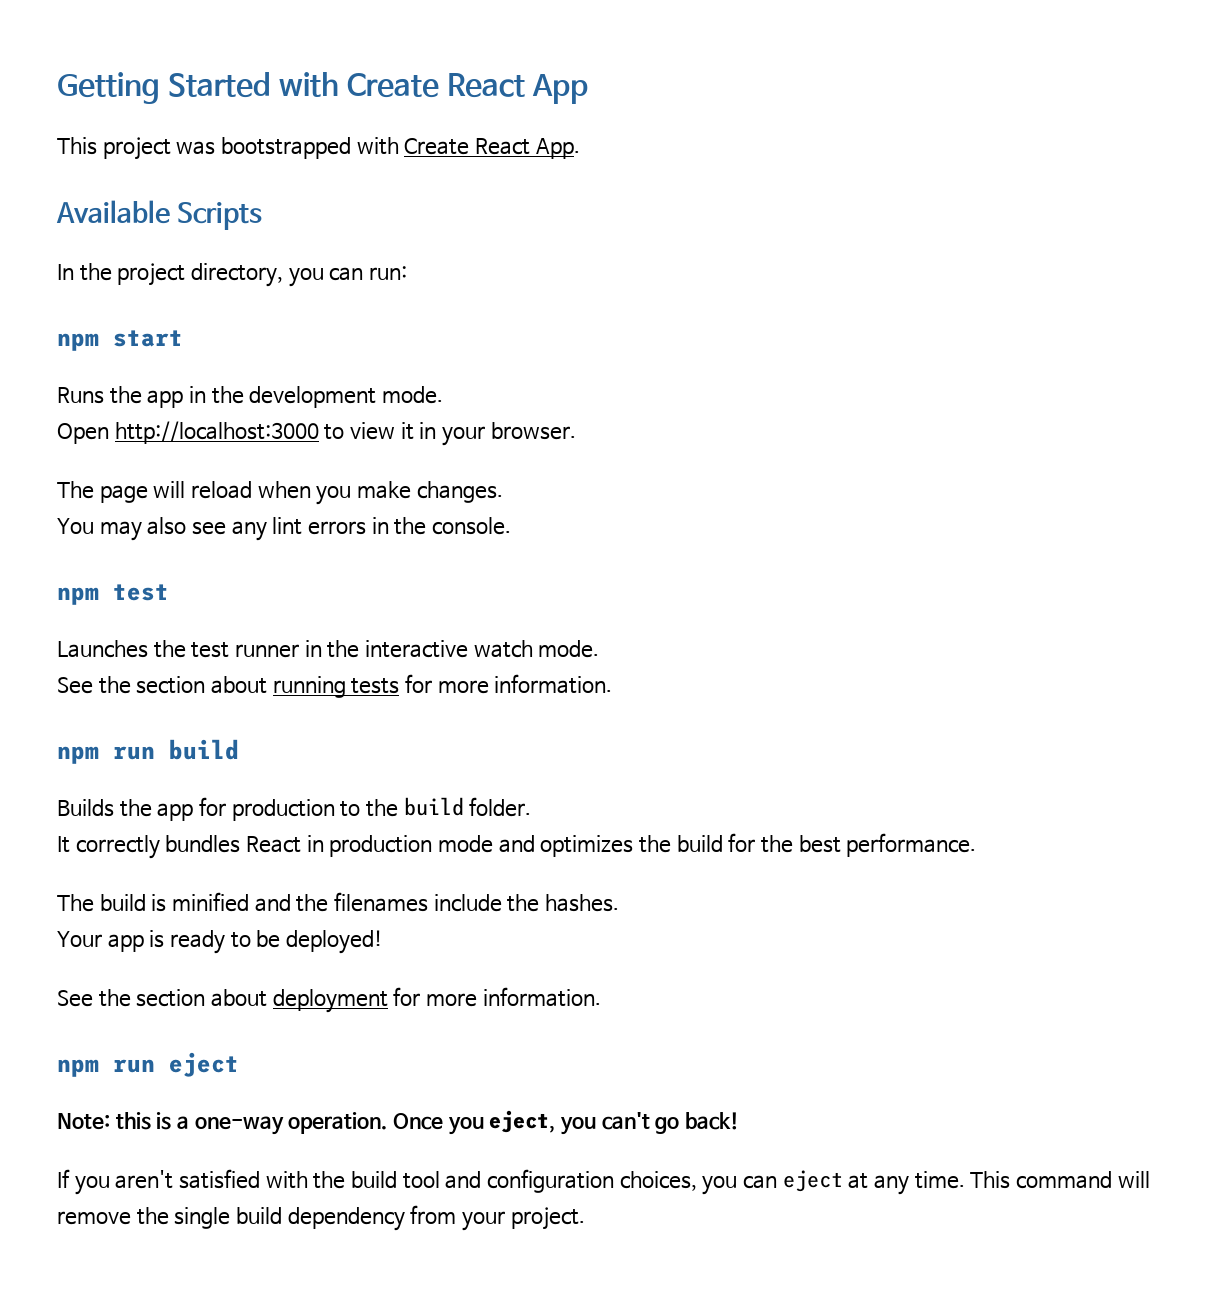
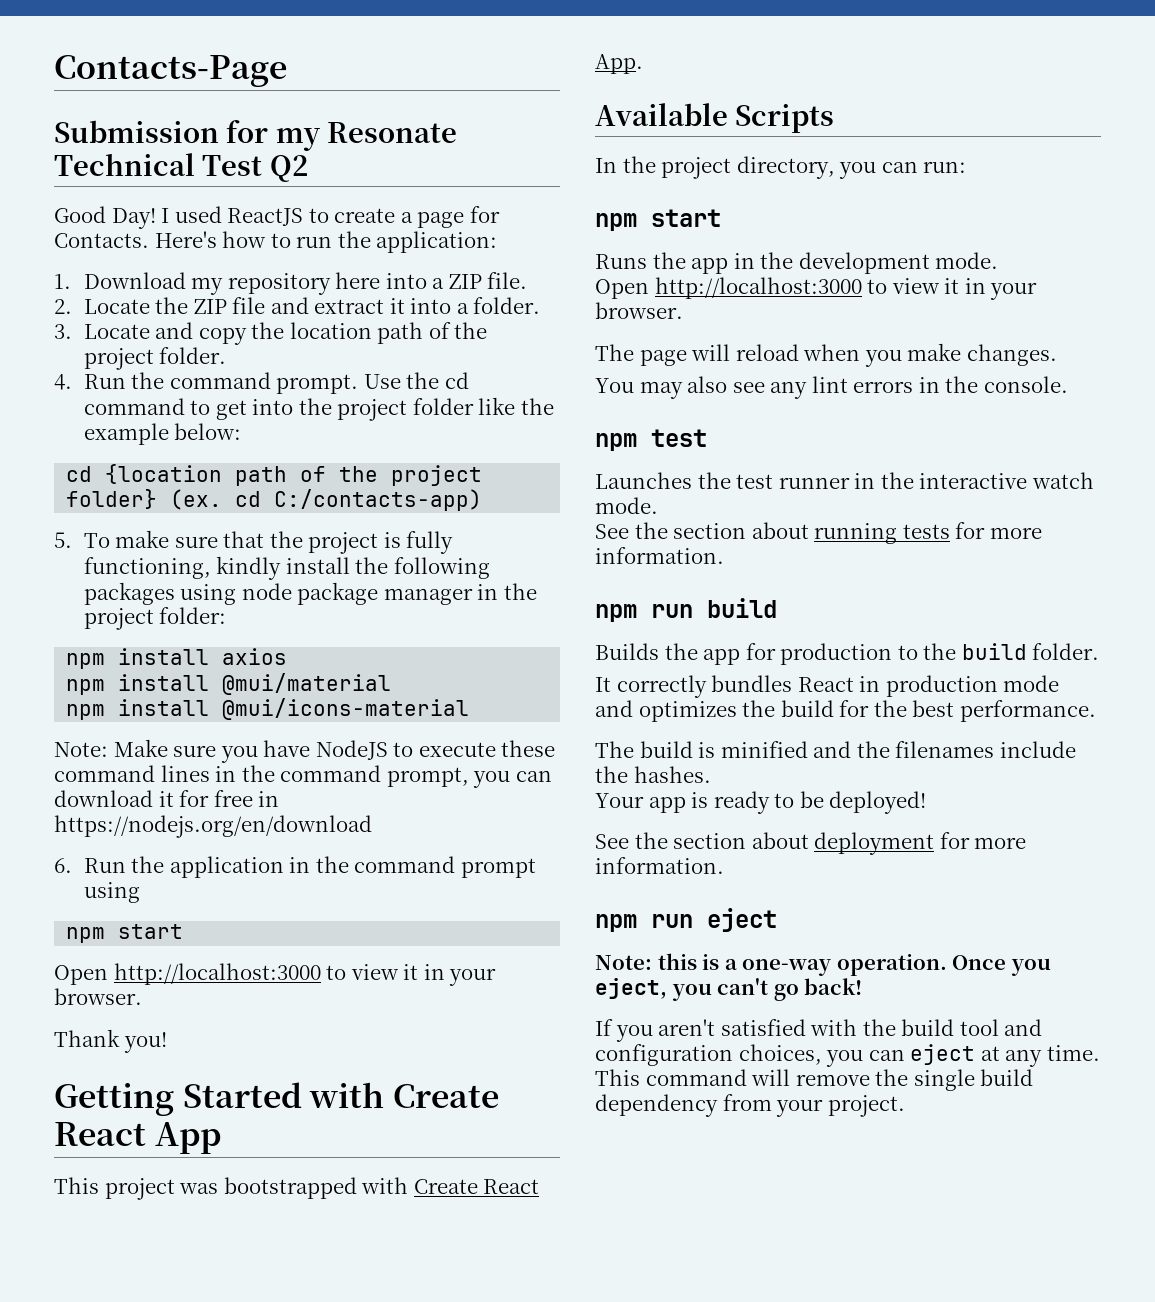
+ Contacts-Page
+ Submission for my Resonate Technical Test Q2
+ Good Day! I used ReactJS to create a page for Contacts. Here's how to run the application:
+ 1. Download my repository here into a ZIP file.
+ 2. Locate the ZIP file and extract it into a folder.
+ 3. Locate and copy the location path of the project folder.
+ 4. Run the command prompt. Use the cd command to get into the project folder like the example below:
+ cd {location path of the project folder} (ex. cd C:/contacts-app)
+ 5. To make sure that the project is fully functioning, kindly install the following packages using node package manager in the project folder:
+ npm install axios
+ npm install @mui/material
+ npm install @mui/icons-material
+ Note: Make sure you have NodeJS to execute these command lines in the command prompt, you can download it for free in https://nodejs.org/en/download
+ 6. Run the application in the command prompt using
+ npm start
+ Open http://localhost:3000 to view it in your browser.
+ Thank you!

